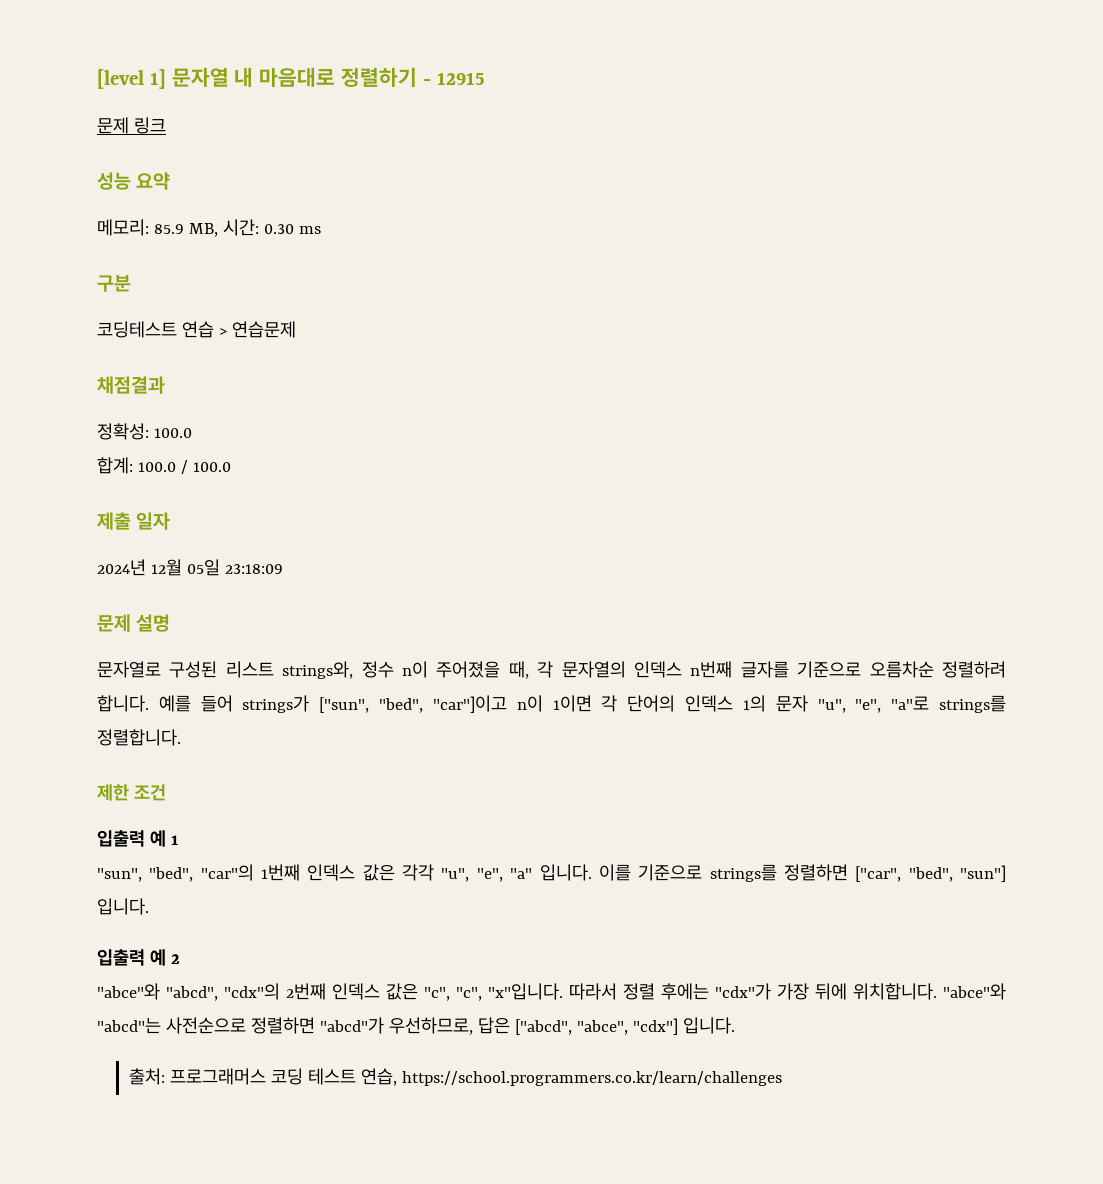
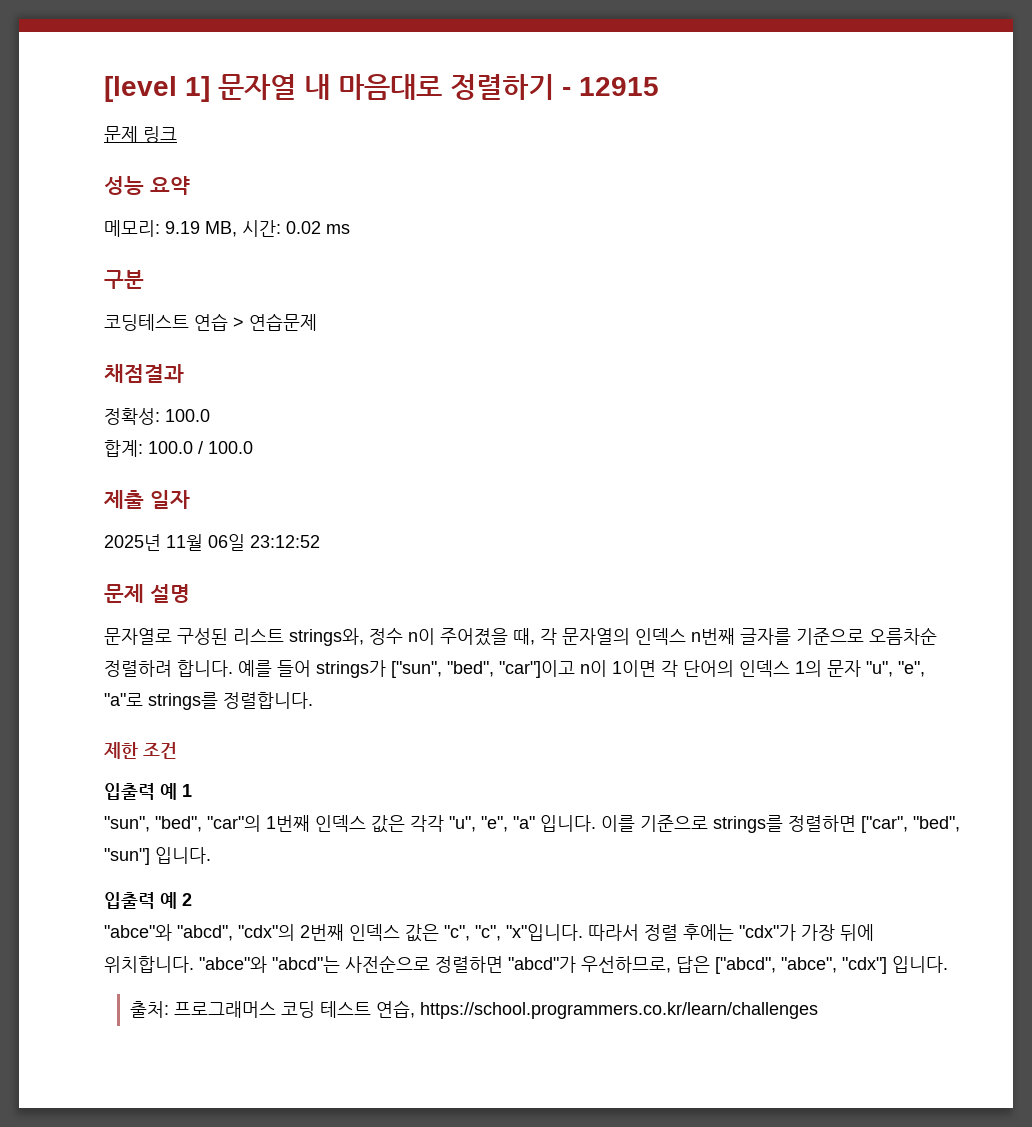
- 메모리: 85.9 MB, 시간: 0.30 ms
+ 메모리: 9.19 MB, 시간: 0.02 ms
- 2024년 12월 05일 23:18:09
+ 2025년 11월 06일 23:12:52

